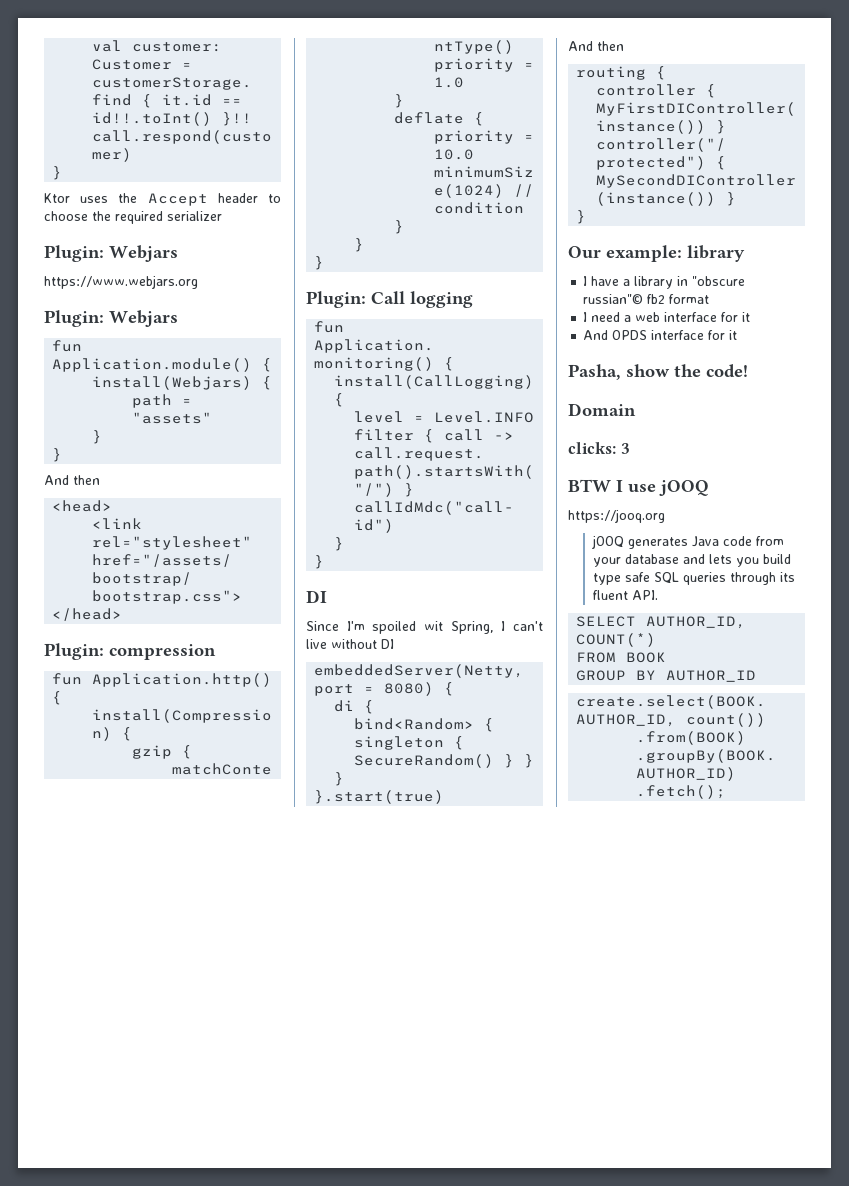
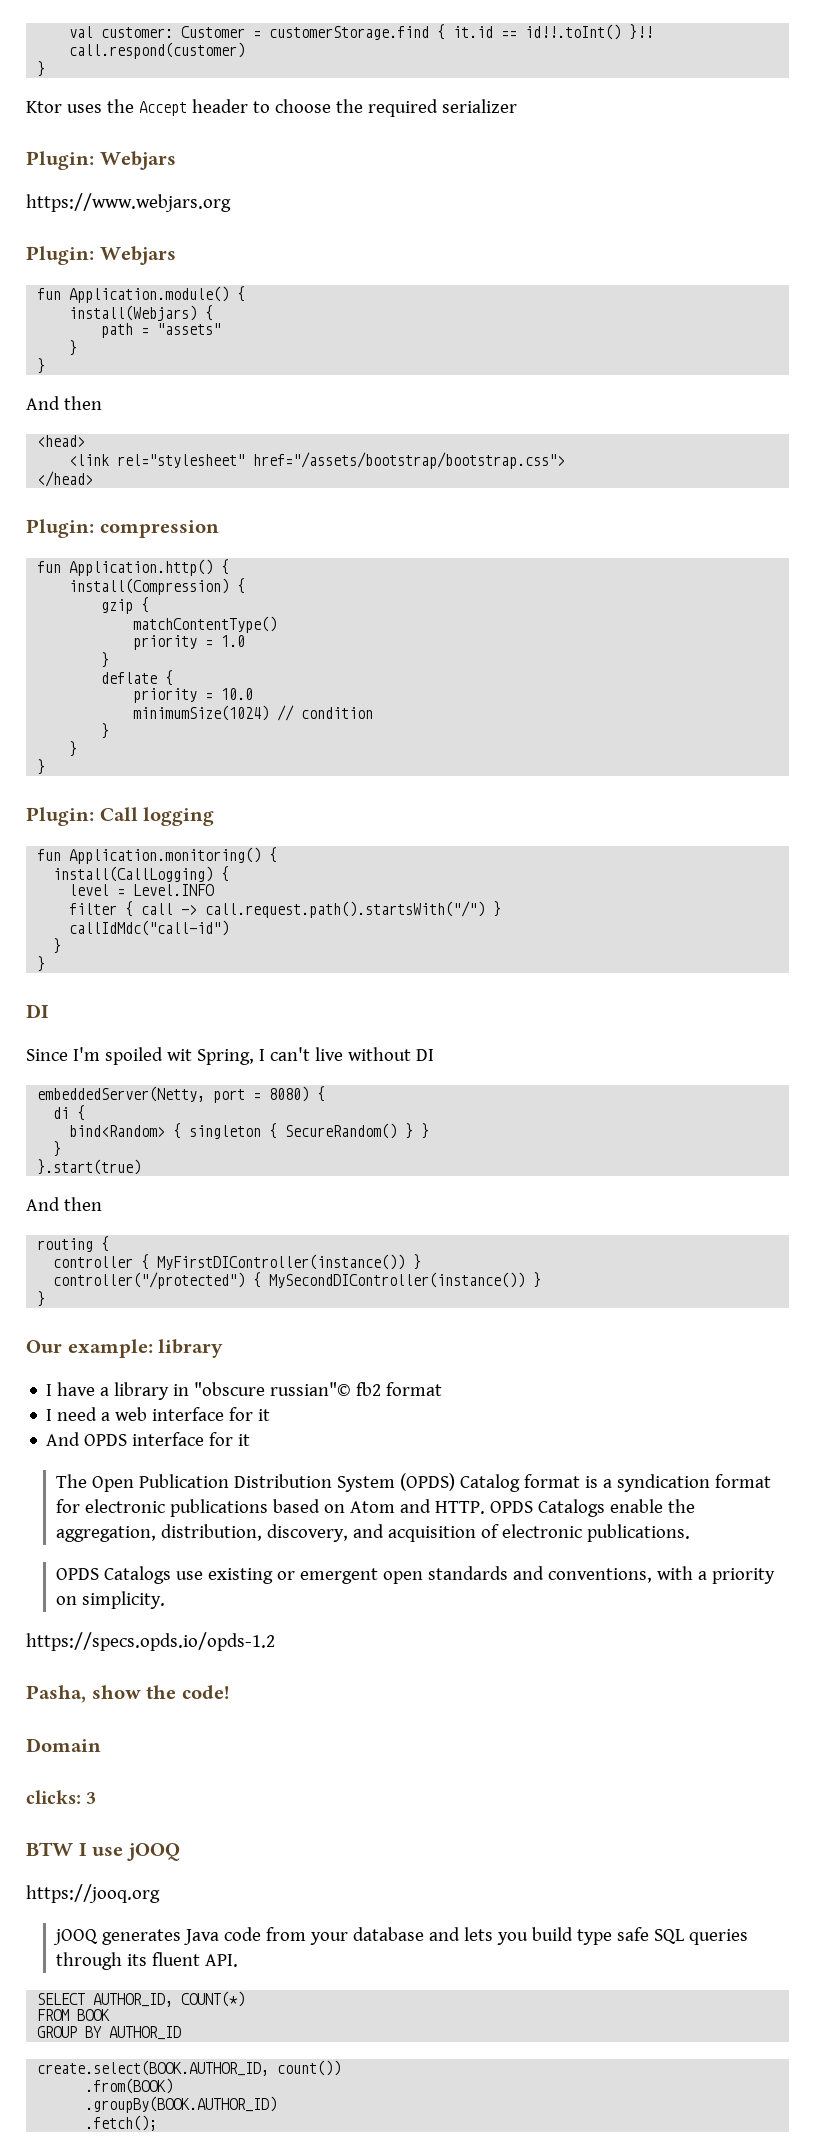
+ The Open Publication Distribution System (OPDS) Catalog format is a syndication format for electronic publications based on Atom and HTTP. OPDS Catalogs enable the aggregation, distribution, discovery, and acquisition of electronic publications.
+ OPDS Catalogs use existing or emergent open standards and conventions, with a priority on simplicity.
+ https://specs.opds.io/opds-1.2

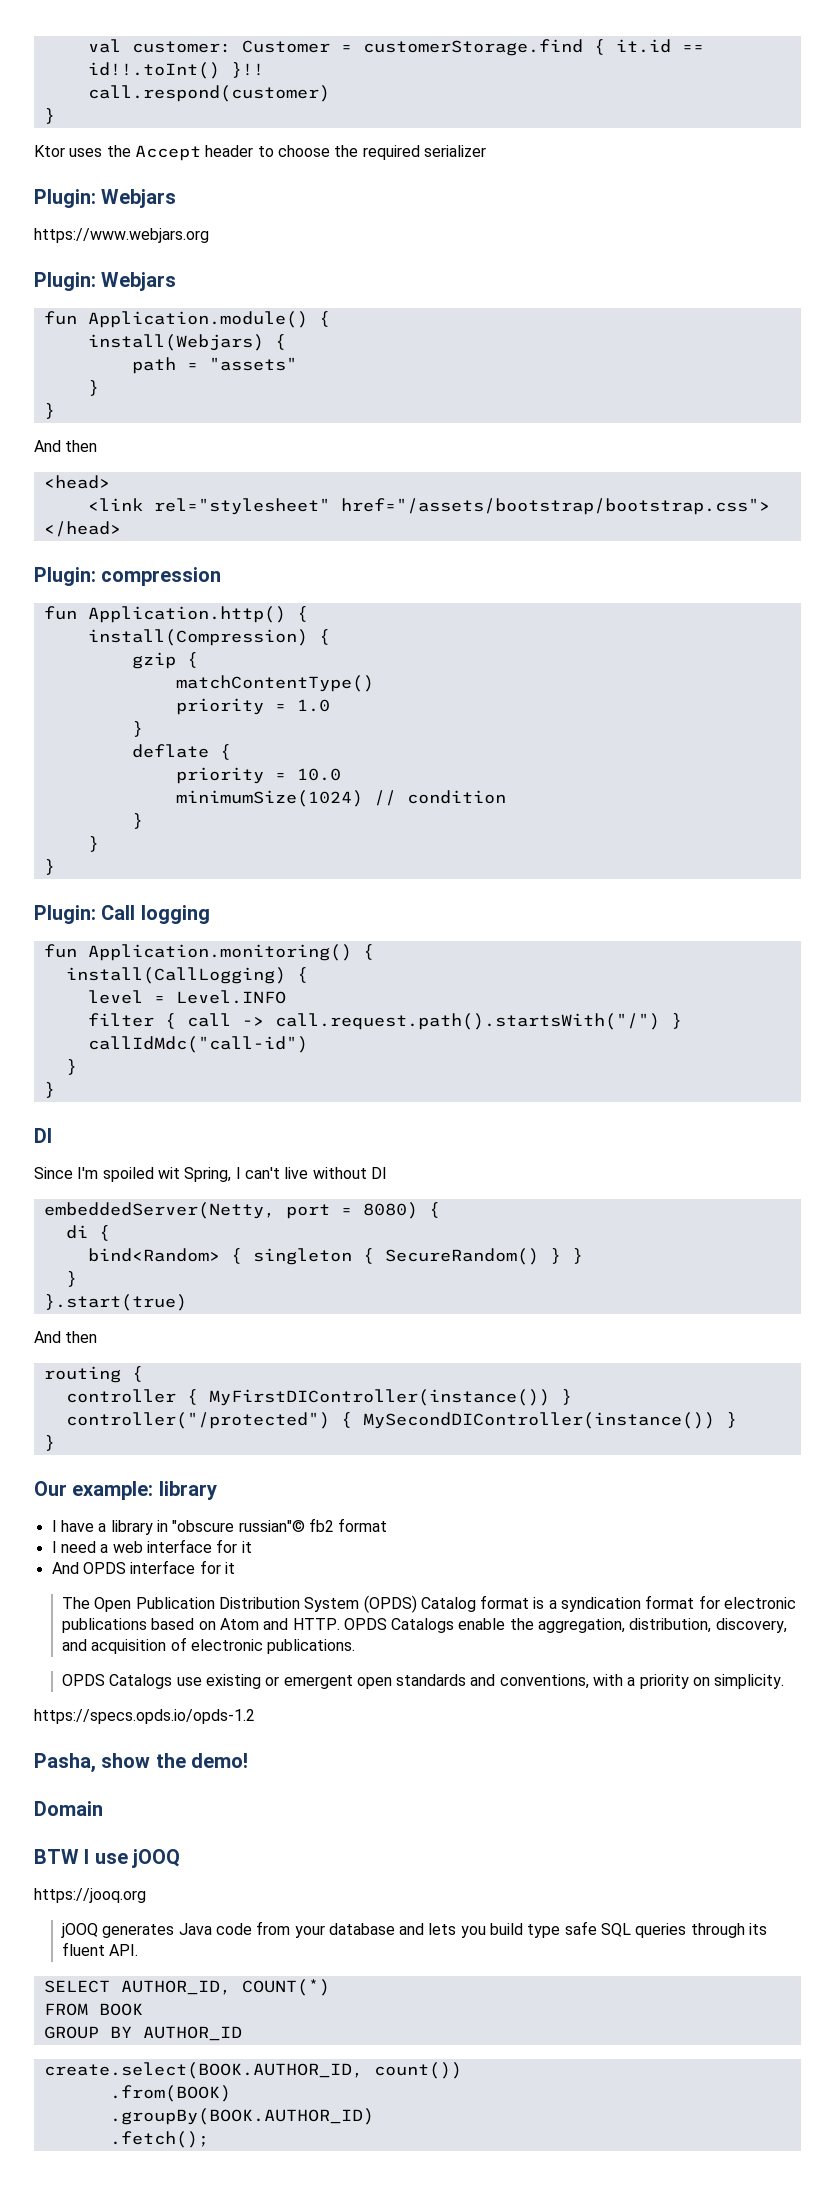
- Pasha, show the code!
+ Pasha, show the demo!
- clicks: 3

